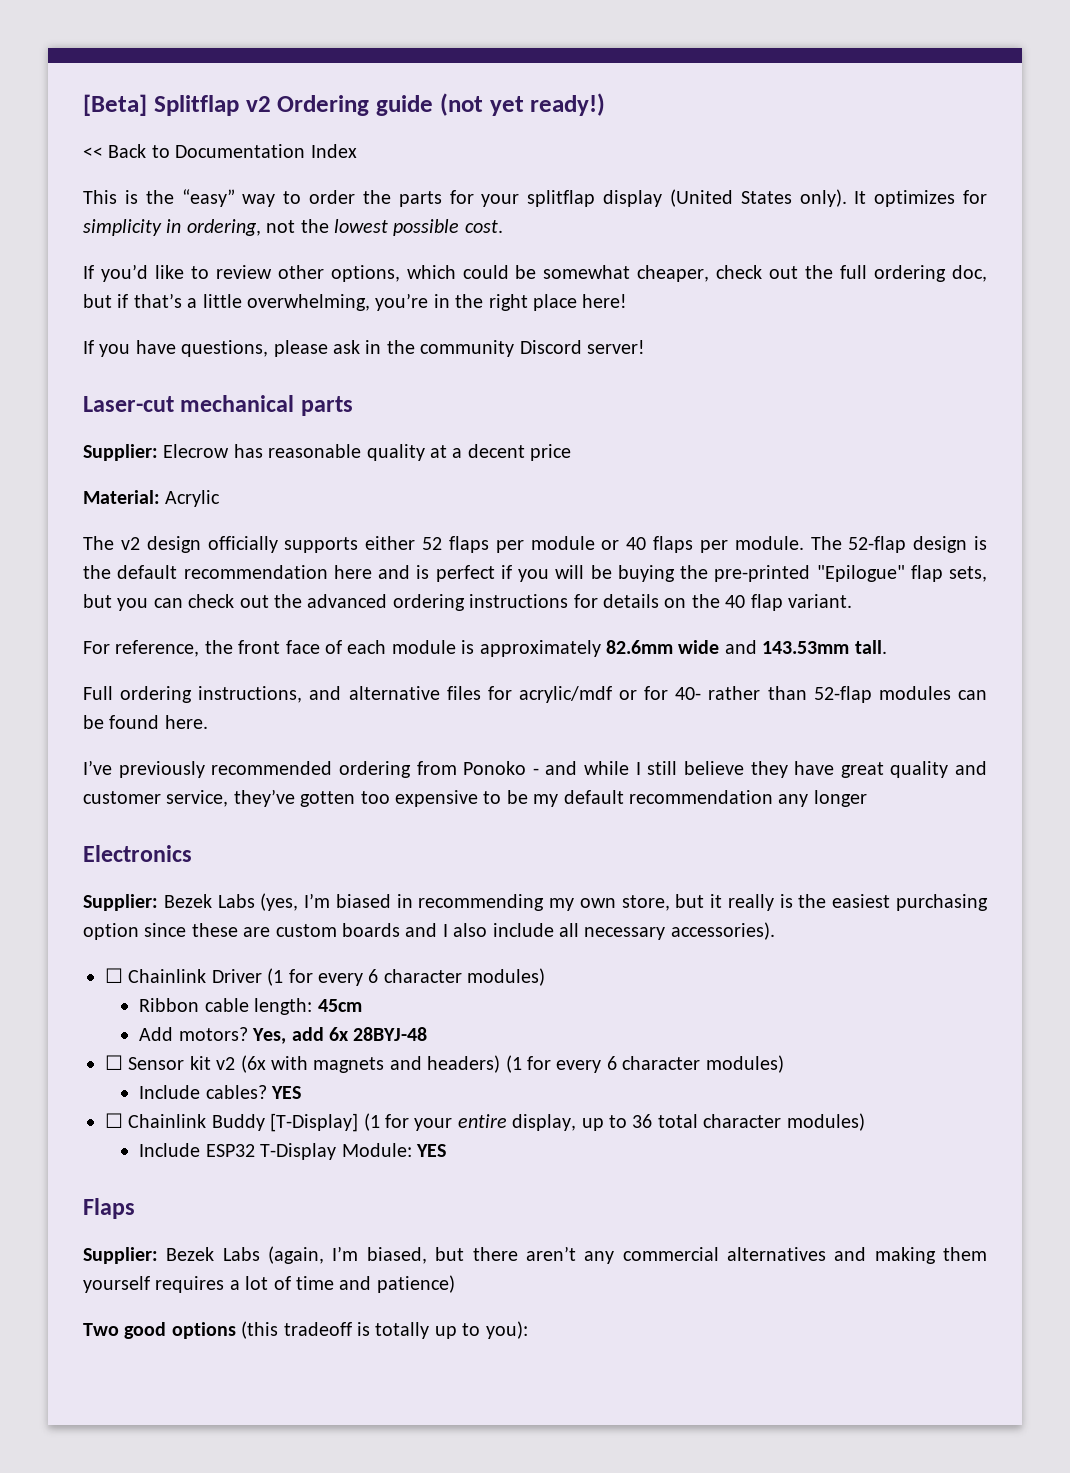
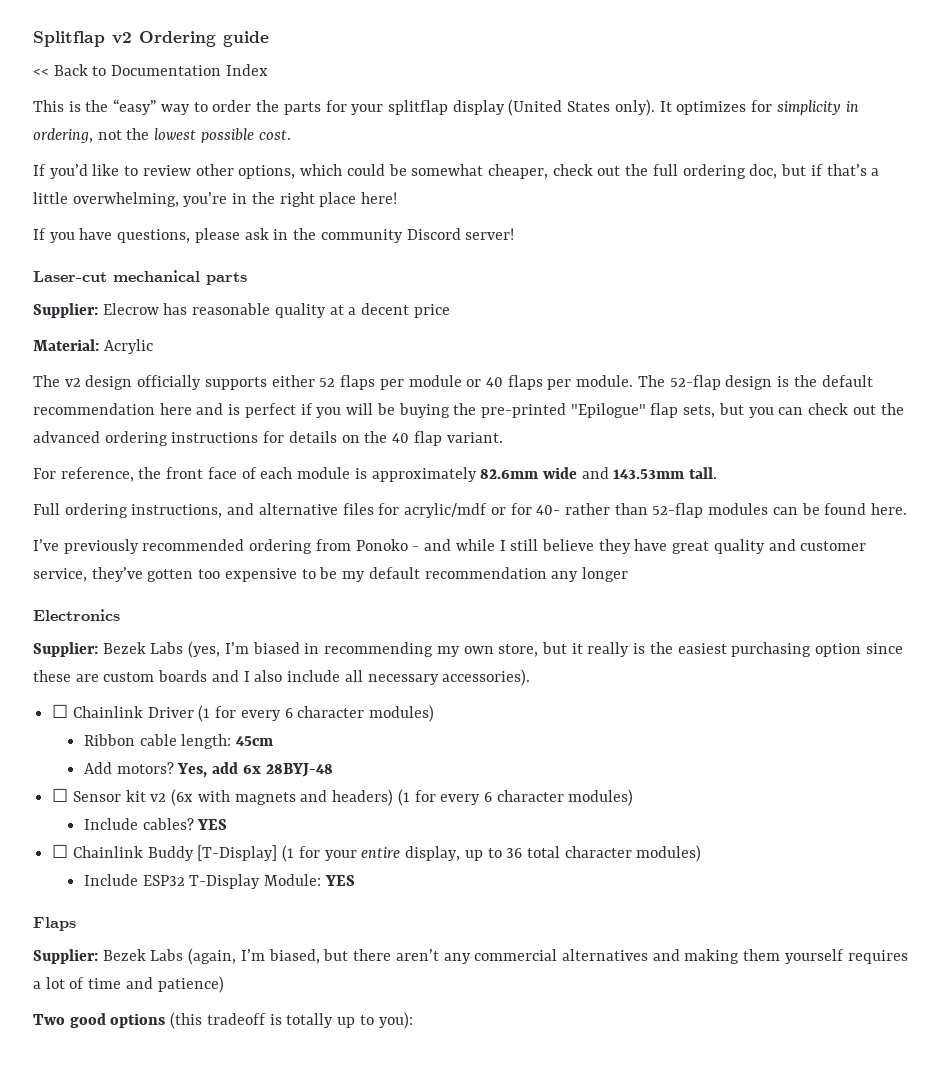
- [Beta] Splitflap v2 Ordering guide (not yet ready!)
+ Splitflap v2 Ordering guide

